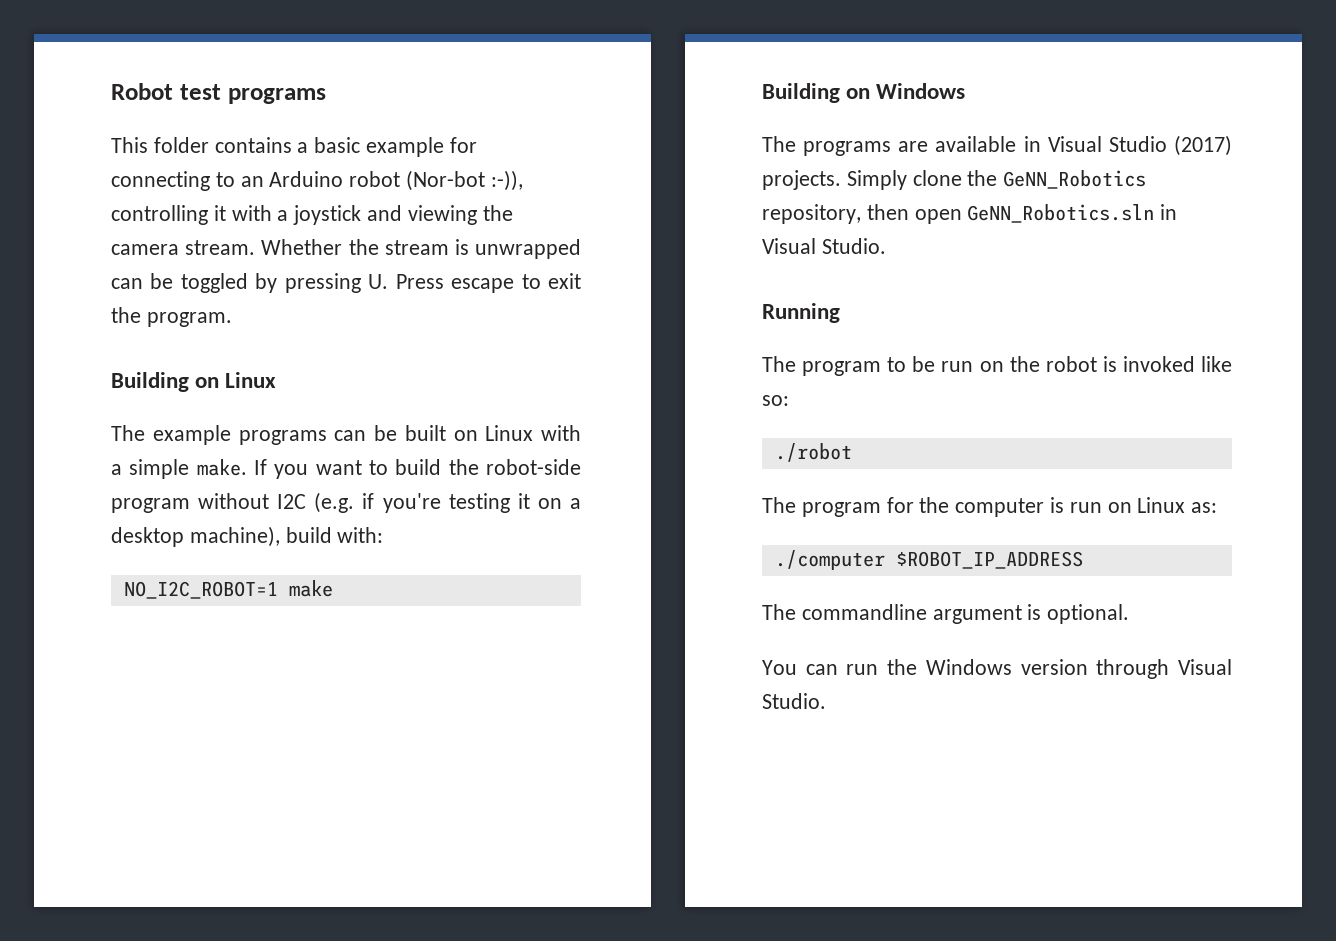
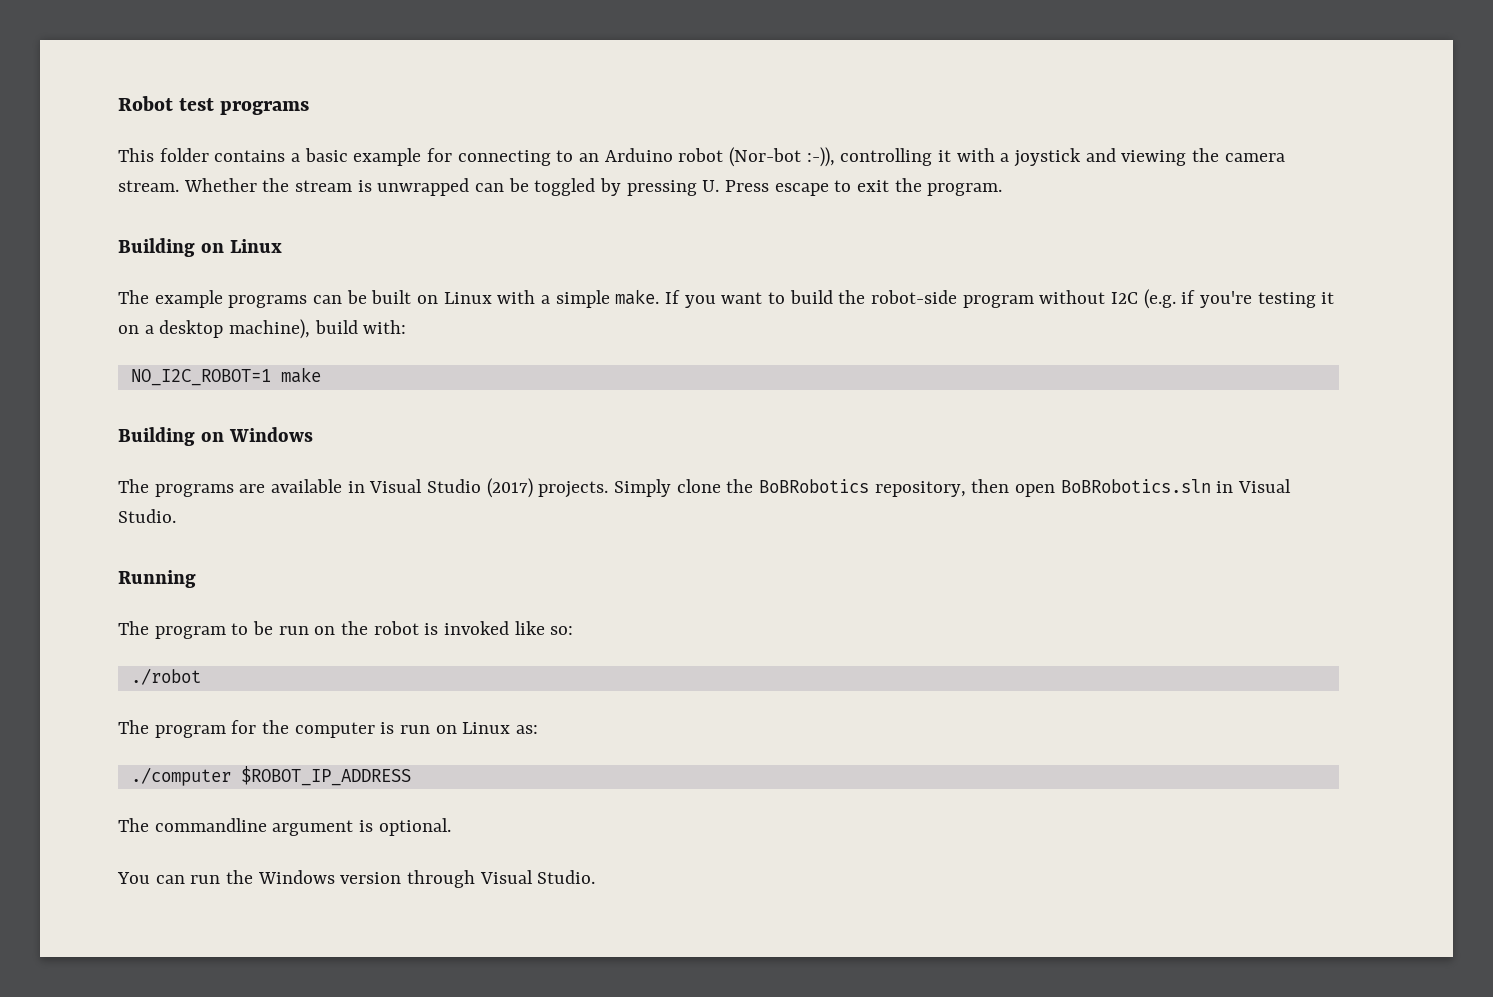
- Simply clone the GeNN_Robotics repository, then open GeNN_Robotics.sln in Visual Studio.
+ Simply clone the BoBRobotics repository, then open BoBRobotics.sln in Visual Studio.

